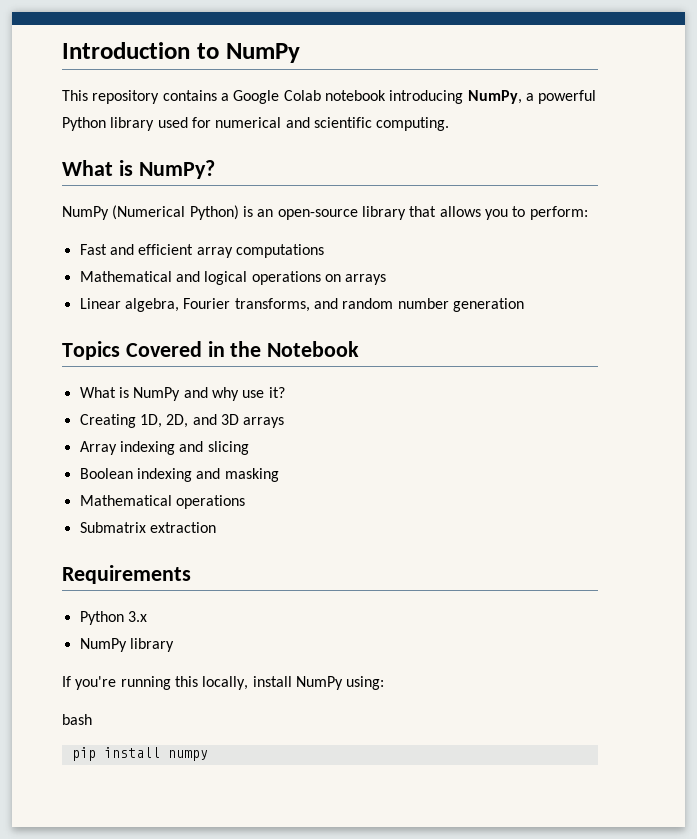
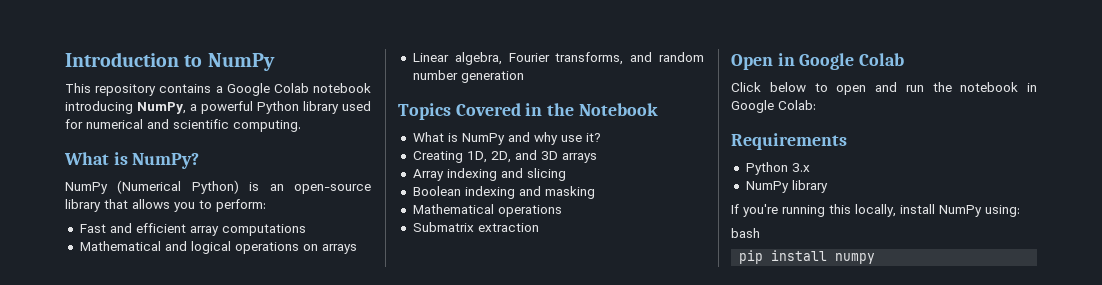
+ Open in Google Colab
+ Click below to open and run the notebook in Google Colab:

